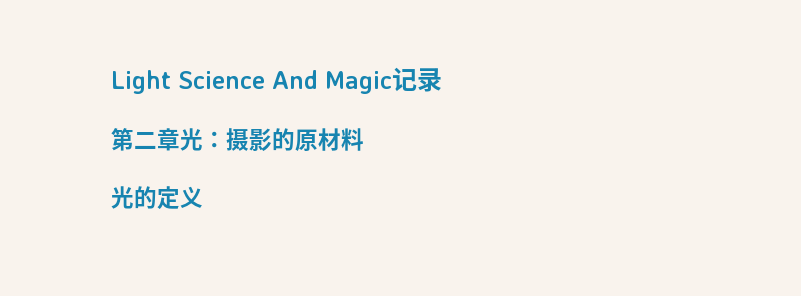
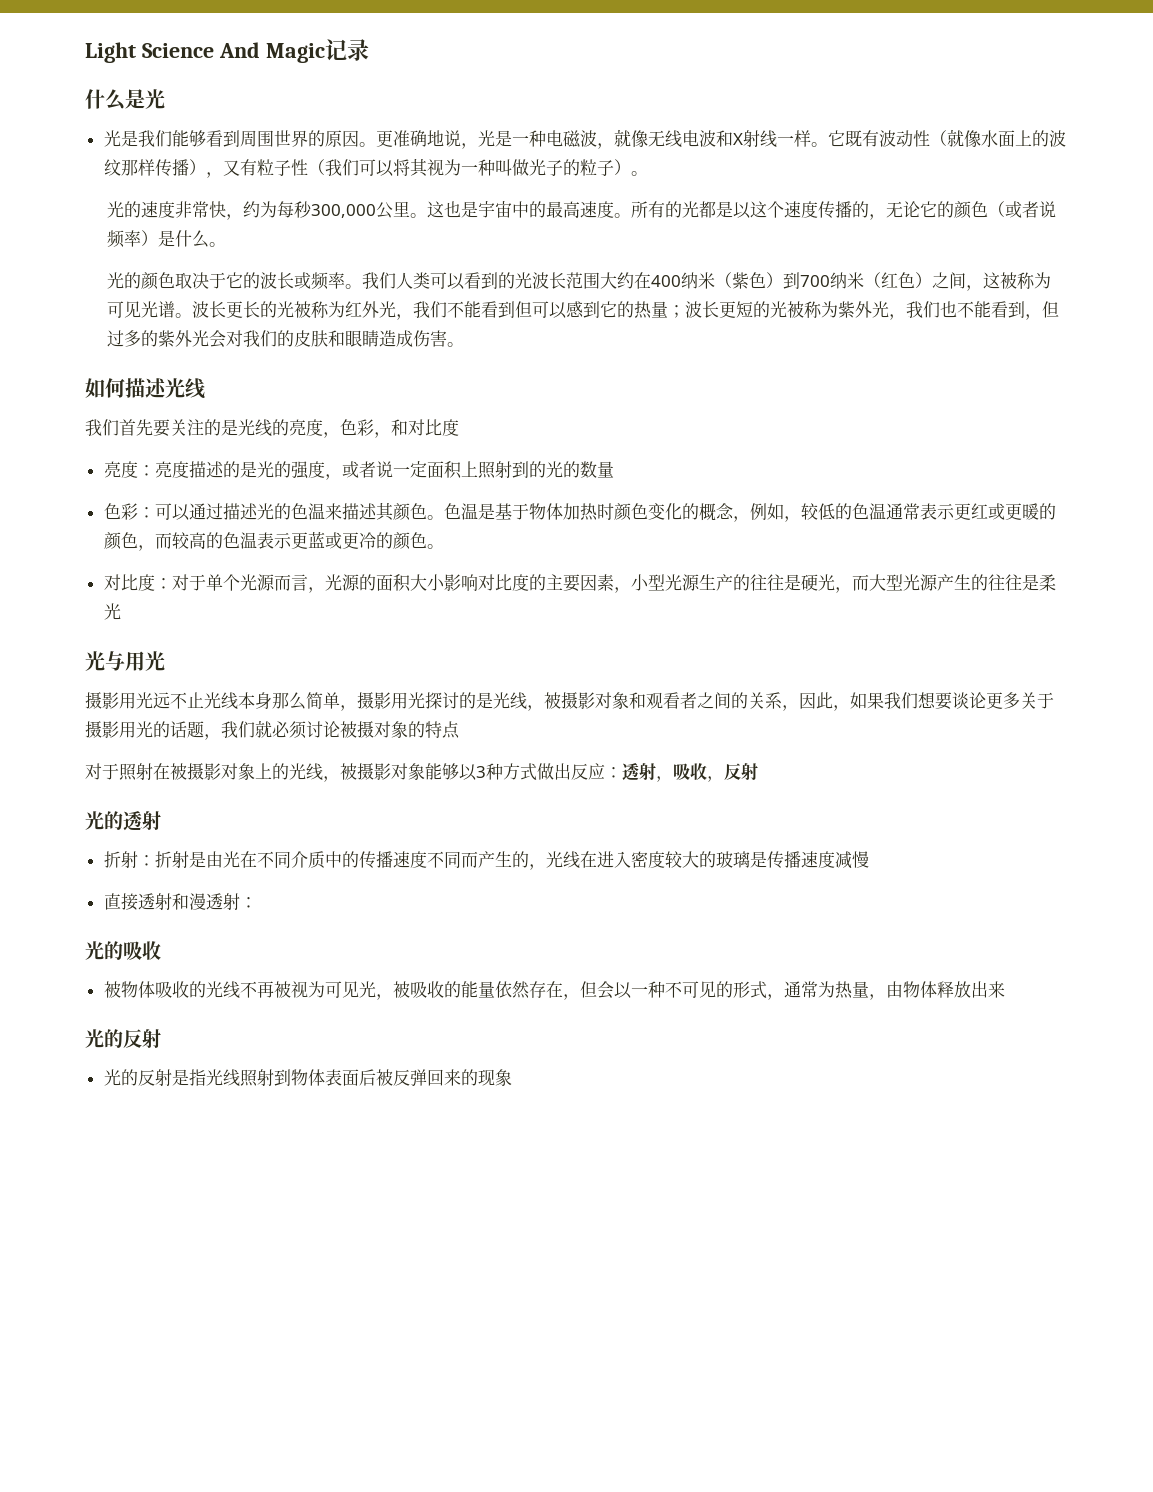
- 第二章光：摄影的原材料
- 光的定义
+ 什么是光
+ 光是我们能够看到周围世界的原因。更准确地说，光是一种电磁波，就像无线电波和X射线一样。它既有波动性（就像水面上的波纹那样传播），又有粒子性（我们可以将其视为一种叫做光子的粒子）。
+ 光的速度非常快，约为每秒300,000公里。这也是宇宙中的最高速度。所有的光都是以这个速度传播的，无论它的颜色（或者说频率）是什么。
+ 光的颜色取决于它的波长或频率。我们人类可以看到的光波长范围大约在400纳米（紫色）到700纳米（红色）之间，这被称为可见光谱。波长更长的光被称为红外光，我们不能看到但可以感到它的热量；波长更短的光被称为紫外光，我们也不能看到，但过多的紫外光会对我们的皮肤和眼睛造成伤害。
+ 如何描述光线
+ 我们首先要关注的是光线的亮度，色彩，和对比度
+ 亮度：亮度描述的是光的强度，或者说一定面积上照射到的光的数量
+ 色彩：可以通过描述光的色温来描述其颜色。色温是基于物体加热时颜色变化的概念，例如，较低的色温通常表示更红或更暖的颜色，而较高的色温表示更蓝或更冷的颜色。
+ 对比度：对于单个光源而言，光源的面积大小影响对比度的主要因素，小型光源生产的往往是硬光，而大型光源产生的往往是柔光
+ 光与用光
+ 摄影用光远不止光线本身那么简单，摄影用光探讨的是光线，被摄影对象和观看者之间的关系，因此，如果我们想要谈论更多关于摄影用光的话题，我们就必须讨论被摄对象的特点
+ 对于照射在被摄影对象上的光线，被摄影对象能够以3种方式做出反应：透射，吸收，反射
+ 光的透射
+ 折射：折射是由光在不同介质中的传播速度不同而产生的，光线在进入密度较大的玻璃是传播速度减慢
+ 直接透射和漫透射：
+ 光的吸收
+ 被物体吸收的光线不再被视为可见光，被吸收的能量依然存在，但会以一种不可见的形式，通常为热量，由物体释放出来
+ 光的反射
+ 光的反射是指光线照射到物体表面后被反弹回来的现象

